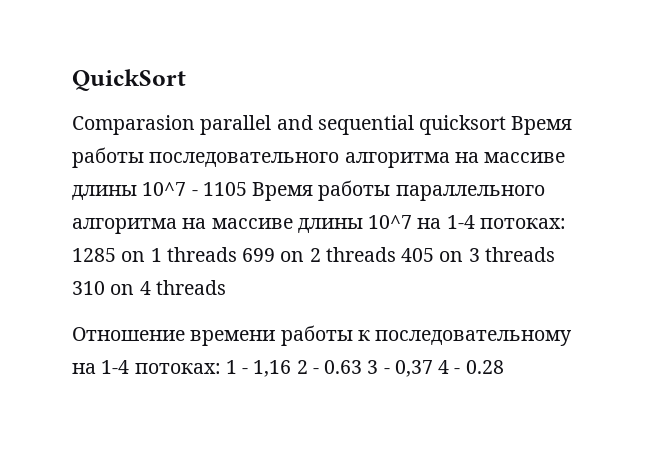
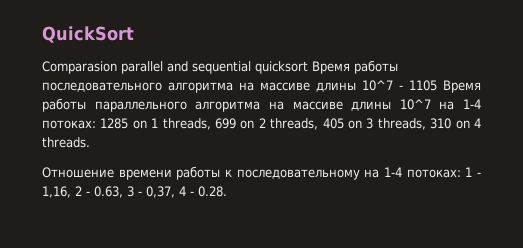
- Comparasion parallel and sequential quicksort Время работы последовательного алгоритма на массиве длины 10^7 - 1105 Время работы параллельного алгоритма на массиве длины 10^7 на 1-4 потоках: 1285 on 1 threads 699 on 2 threads 405 on 3 threads 310 on 4 threads
+ Comparasion parallel and sequential quicksort Время работы последовательного алгоритма на массиве длины 10^7 - 1105 Время работы параллельного алгоритма на массиве длины 10^7 на 1-4 потоках: 1285 on 1 threads, 699 on 2 threads, 405 on 3 threads, 310 on 4 threads.
- Отношение времени работы к последовательному на 1-4 потоках: 1 - 1,16 2 - 0.63 3 - 0,37 4 - 0.28
+ Отношение времени работы к последовательному на 1-4 потоках: 1 - 1,16, 2 - 0.63, 3 - 0,37, 4 - 0.28.

